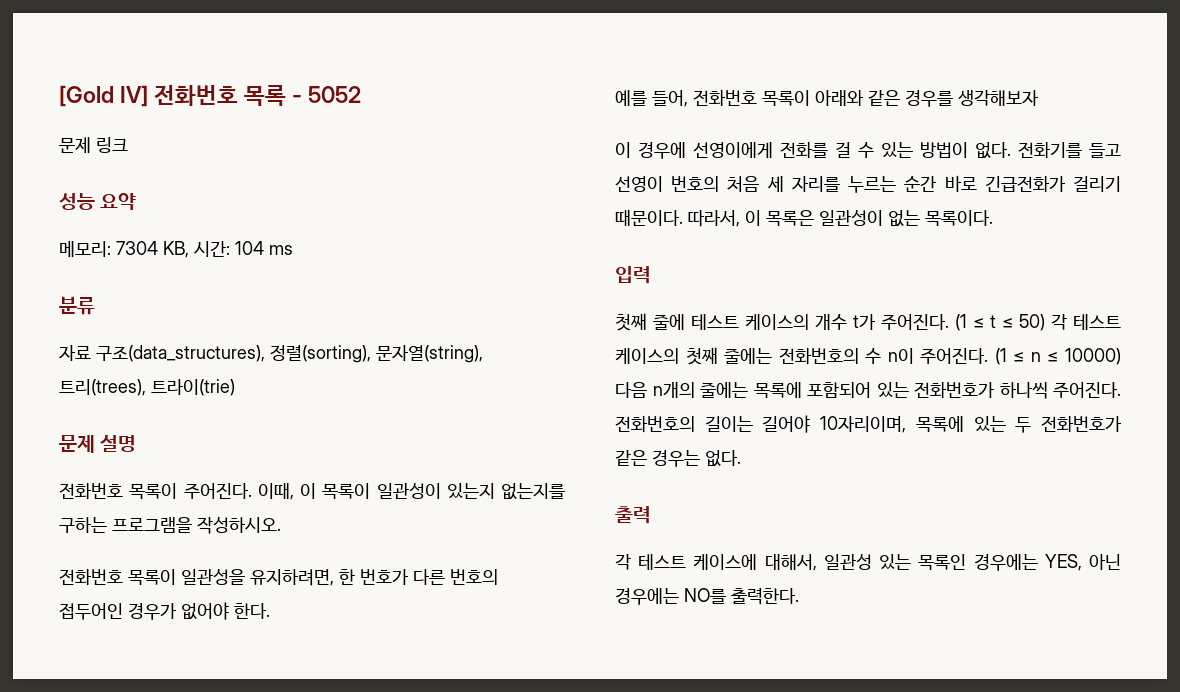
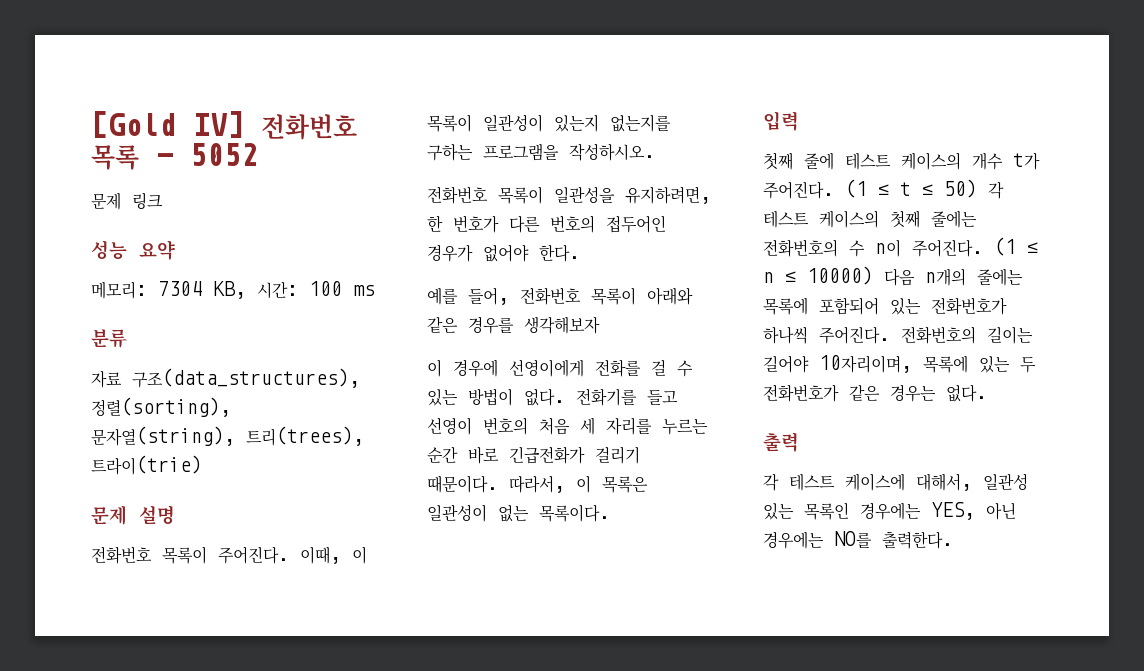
- 메모리: 7304 KB, 시간: 104 ms
+ 메모리: 7304 KB, 시간: 100 ms

